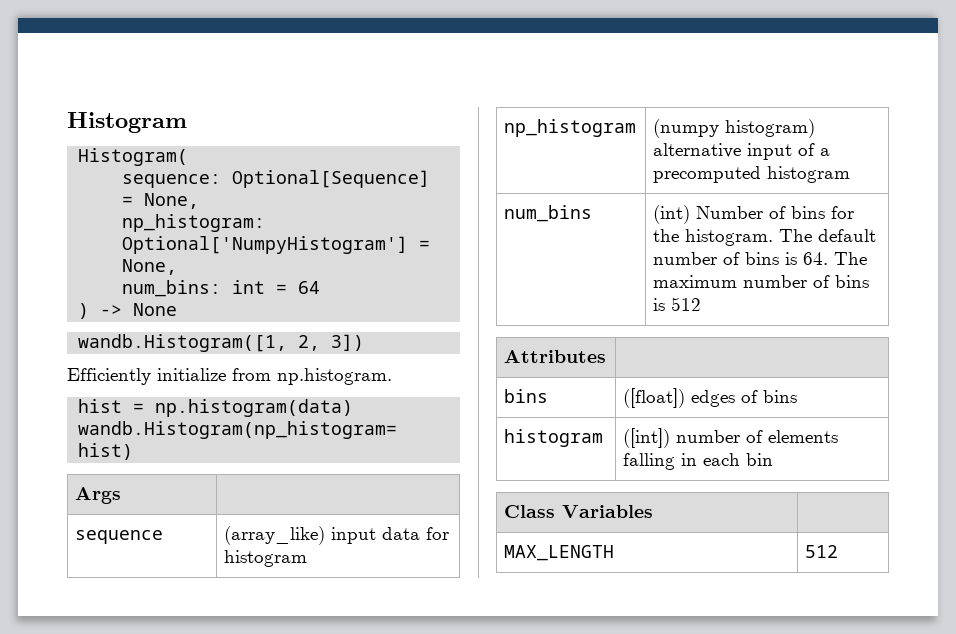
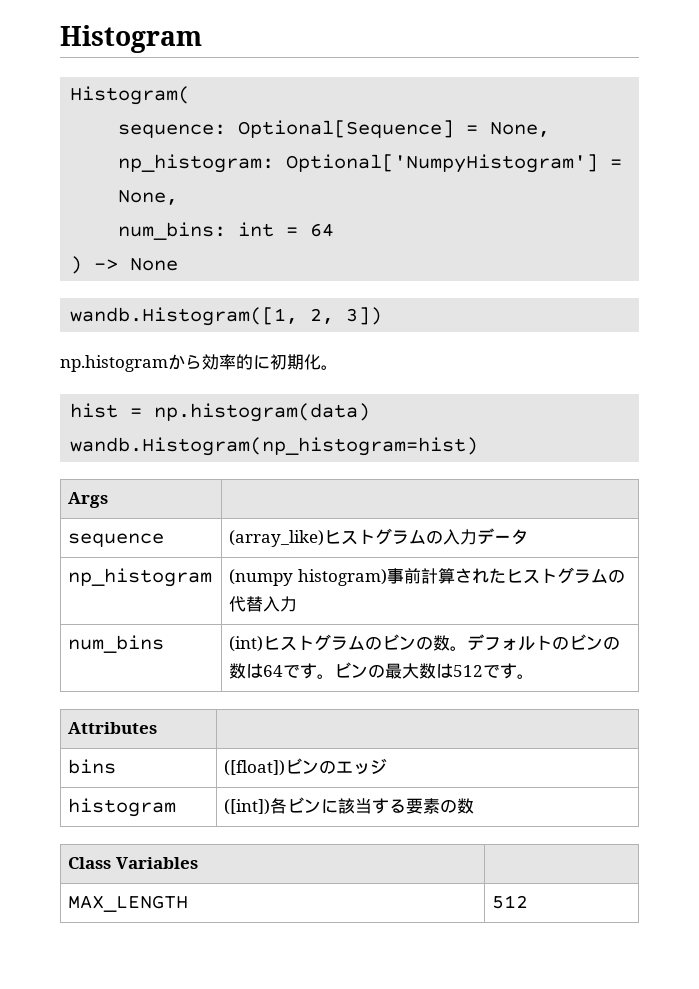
- Efficiently initialize from np.histogram.
+ np.histogramから効率的に初期化。
- sequence | (array_like) input data for histogram
- np_histogram | (numpy histogram) alternative input of a precomputed histogram
- num_bins | (int) Number of bins for the histogram. The default number of bins is 64. The maximum number of bins is 512
+ sequence | (array_like)ヒストグラムの入力データ
+ np_histogram | (numpy histogram)事前計算されたヒストグラムの代替入力
+ num_bins | (int)ヒストグラムのビンの数。デフォルトのビンの数は64です。ビンの最大数は512です。
- bins | ([float]) edges of bins
+ bins | ([float])ビンのエッジ
- histogram | ([int]) number of elements falling in each bin
+ histogram | ([int])各ビンに該当する要素の数

